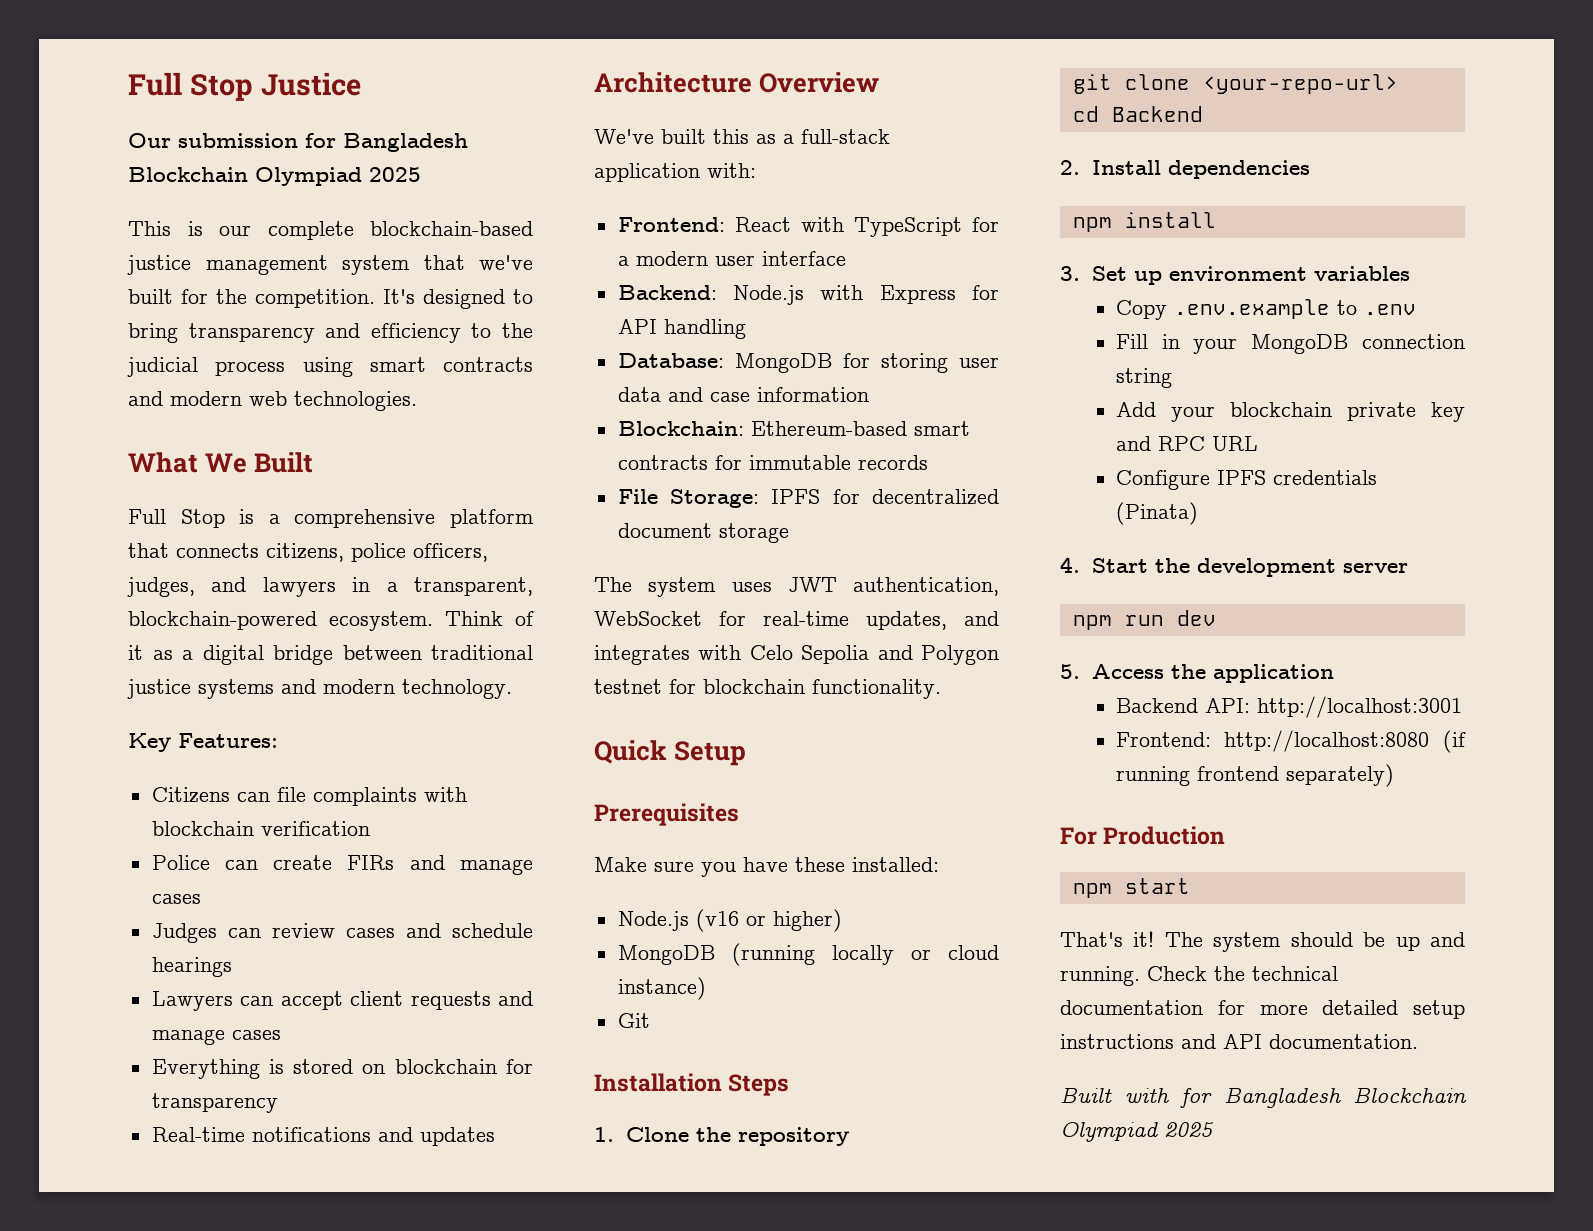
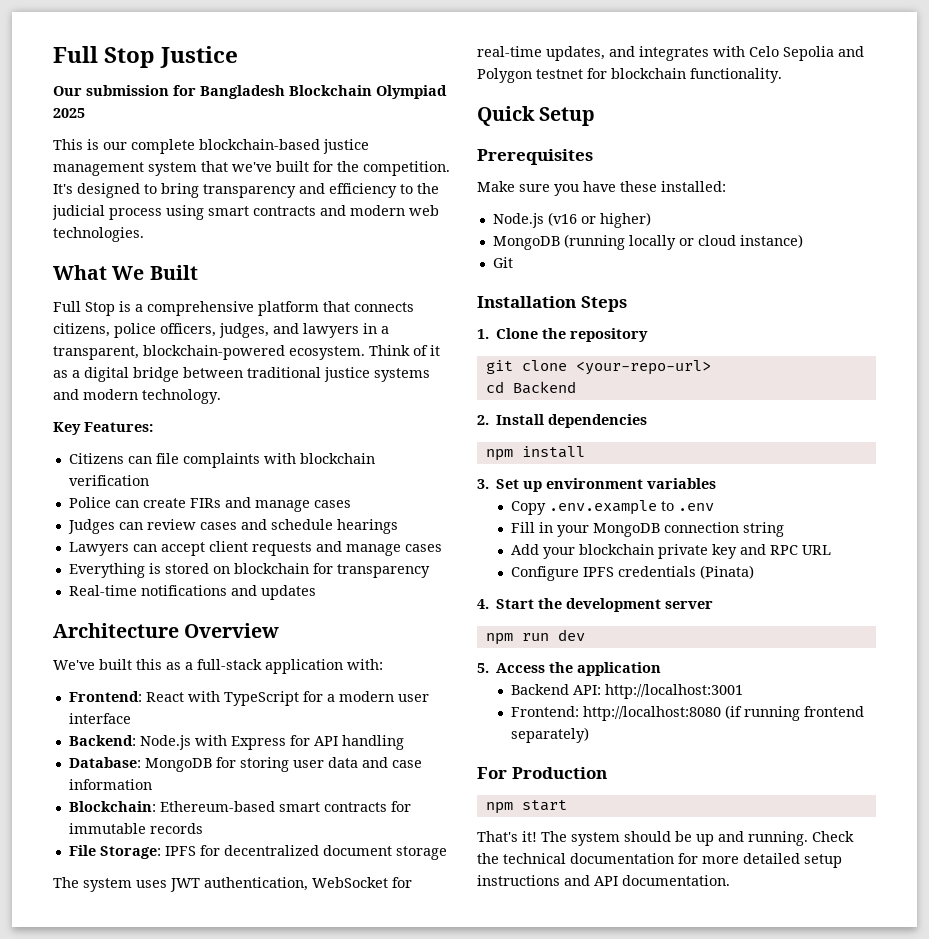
- Built with for Bangladesh Blockchain Olympiad 2025

